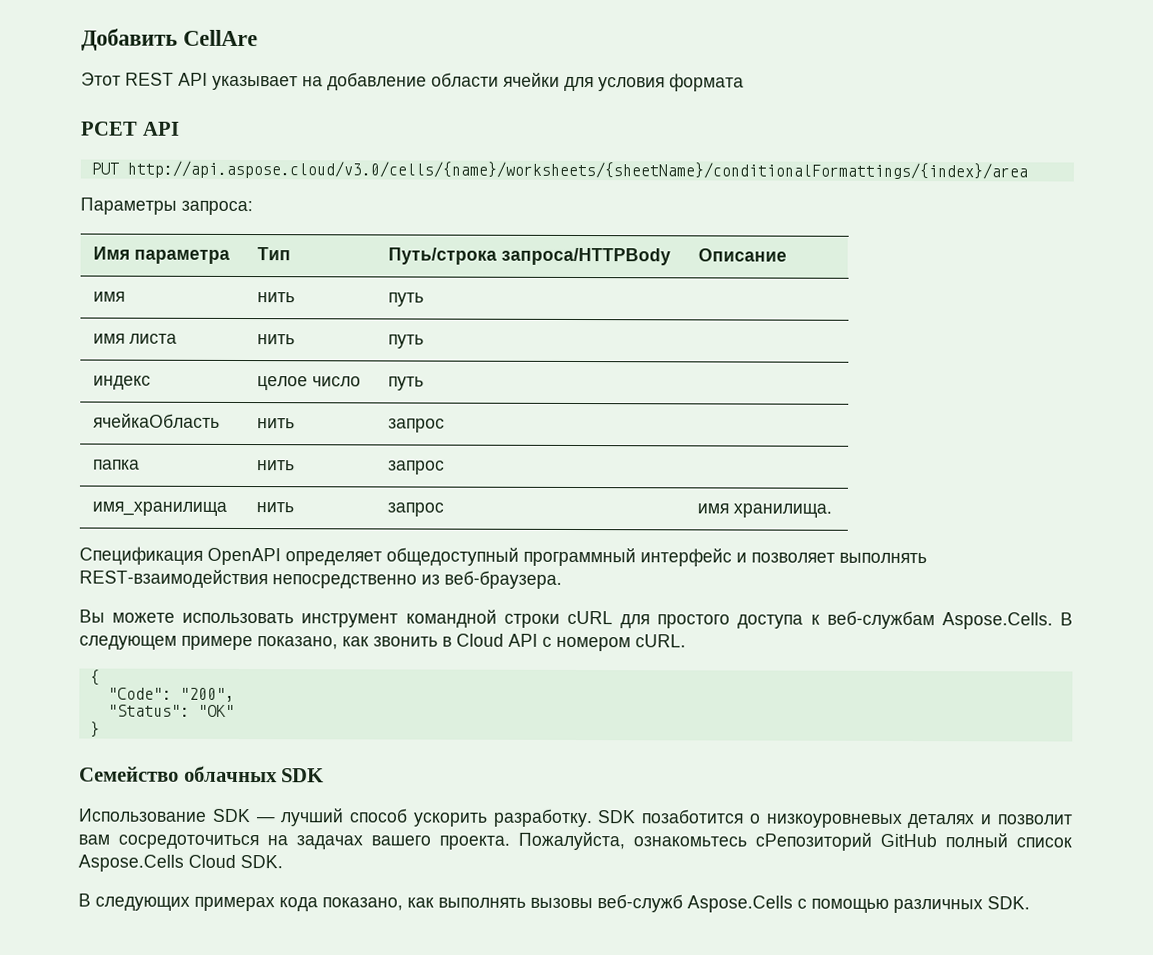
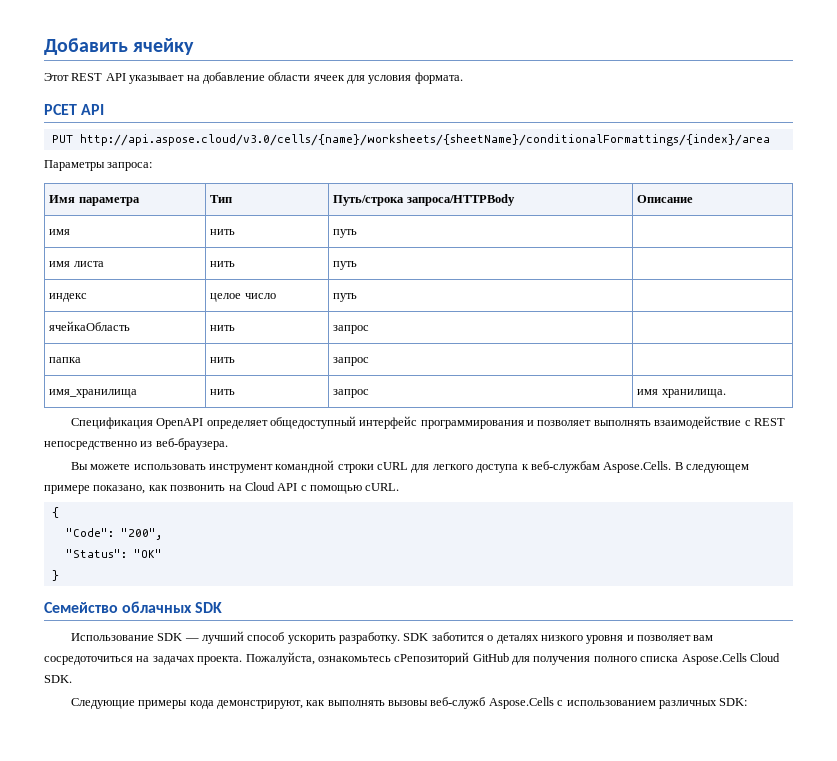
- Добавить CellAre
+ Добавить ячейку
- Этот REST API указывает на добавление области ячейки для условия формата
+ Этот REST API указывает на добавление области ячеек для условия формата.
- Спецификация OpenAPI определяет общедоступный программный интерфейс и позволяет выполнять REST-взаимодействия непосредственно из веб-браузера.
+ Спецификация OpenAPI определяет общедоступный интерфейс программирования и позволяет выполнять взаимодействие с REST непосредственно из веб-браузера.
- Вы можете использовать инструмент командной строки cURL для простого доступа к веб-службам Aspose.Cells. В следующем примере показано, как звонить в Cloud API с номером cURL.
+ Вы можете использовать инструмент командной строки cURL для легкого доступа к веб-службам Aspose.Cells. В следующем примере показано, как позвонить на Cloud API с помощью cURL.
- SDK позаботится о низкоуровневых деталях и позволит вам сосредоточиться на задачах вашего проекта.
+ SDK заботится о деталях низкого уровня и позволяет вам сосредоточиться на задачах проекта.
- Пожалуйста, ознакомьтесь сРепозиторий GitHub полный список Aspose.Cells Cloud SDK.
+ Пожалуйста, ознакомьтесь сРепозиторий GitHub для получения полного списка Aspose.Cells Cloud SDK.
- В следующих примерах кода показано, как выполнять вызовы веб-служб Aspose.Cells с помощью различных SDK.
+ Следующие примеры кода демонстрируют, как выполнять вызовы веб-служб Aspose.Cells с использованием различных SDK:

